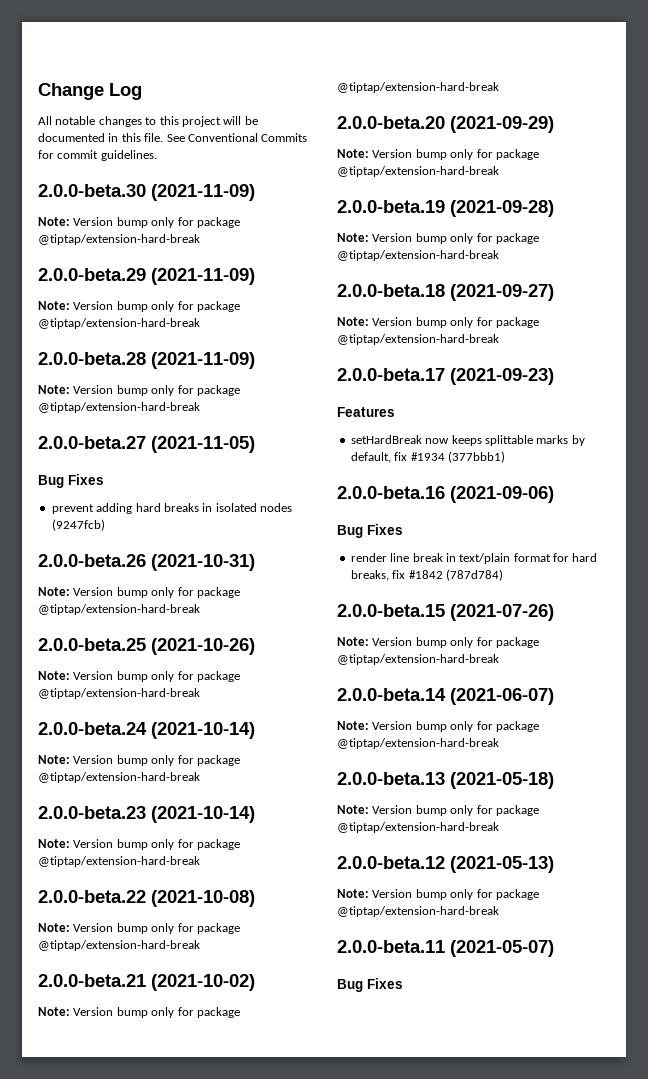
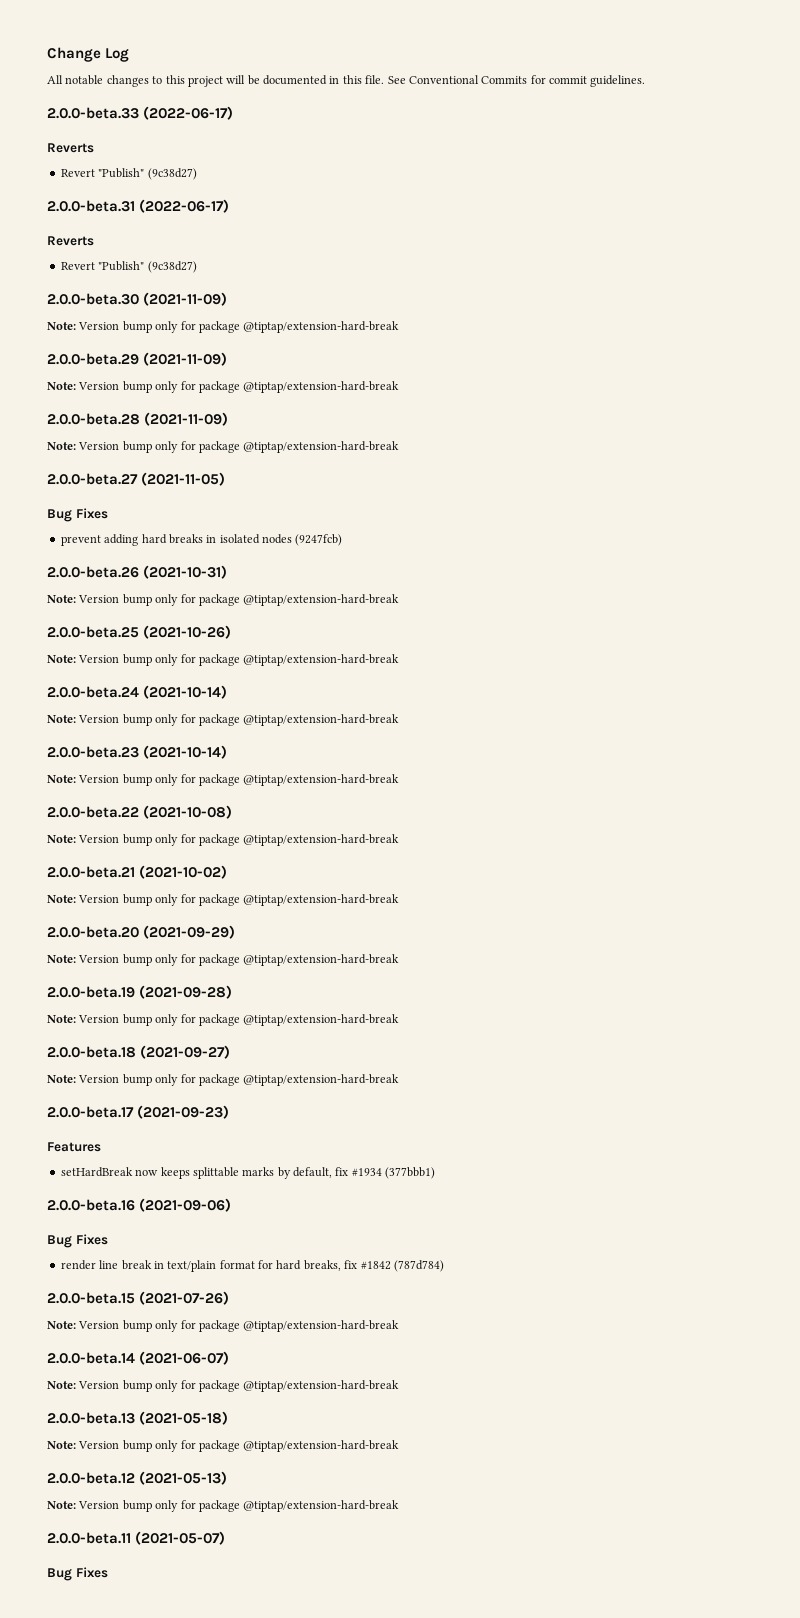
+ 2.0.0-beta.33 (2022-06-17)
+ Reverts
+ Revert "Publish" (9c38d27)
+ 2.0.0-beta.31 (2022-06-17)
+ Reverts
+ Revert "Publish" (9c38d27)

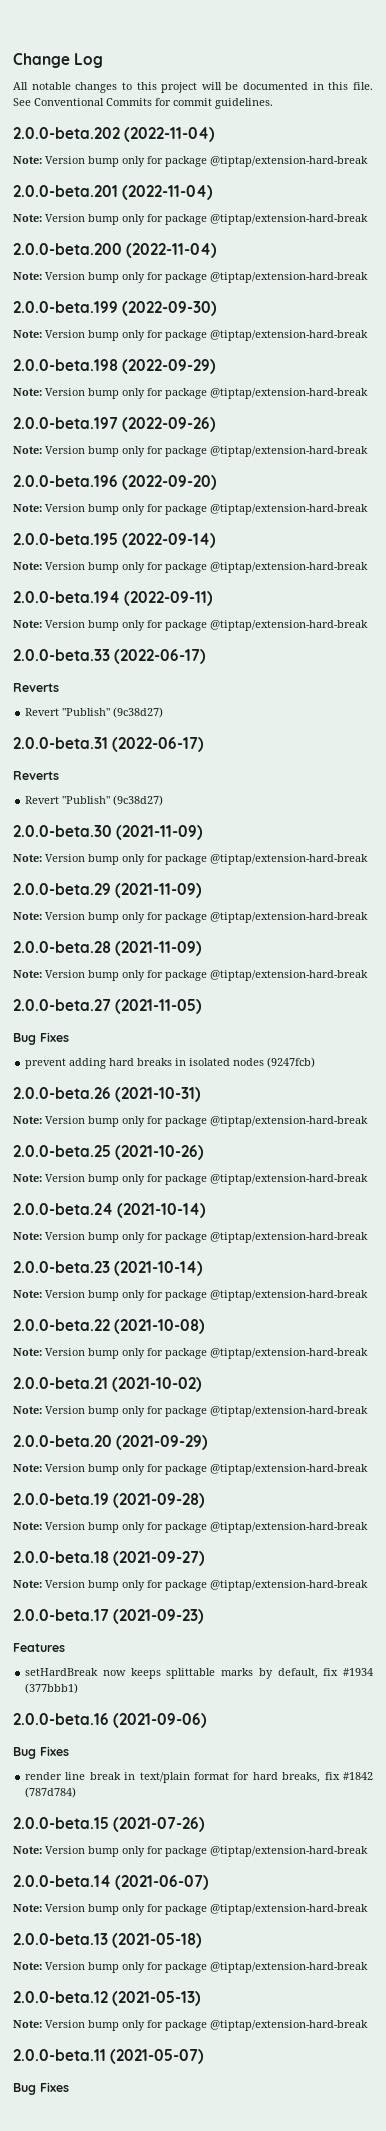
+ 2.0.0-beta.202 (2022-11-04)
+ Note: Version bump only for package @tiptap/extension-hard-break
+ 2.0.0-beta.201 (2022-11-04)
+ Note: Version bump only for package @tiptap/extension-hard-break
+ 2.0.0-beta.200 (2022-11-04)
+ Note: Version bump only for package @tiptap/extension-hard-break
+ 2.0.0-beta.199 (2022-09-30)
+ Note: Version bump only for package @tiptap/extension-hard-break
+ 2.0.0-beta.198 (2022-09-29)
+ Note: Version bump only for package @tiptap/extension-hard-break
+ 2.0.0-beta.197 (2022-09-26)
+ Note: Version bump only for package @tiptap/extension-hard-break
+ 2.0.0-beta.196 (2022-09-20)
+ Note: Version bump only for package @tiptap/extension-hard-break
+ 2.0.0-beta.195 (2022-09-14)
+ Note: Version bump only for package @tiptap/extension-hard-break
+ 2.0.0-beta.194 (2022-09-11)
+ Note: Version bump only for package @tiptap/extension-hard-break

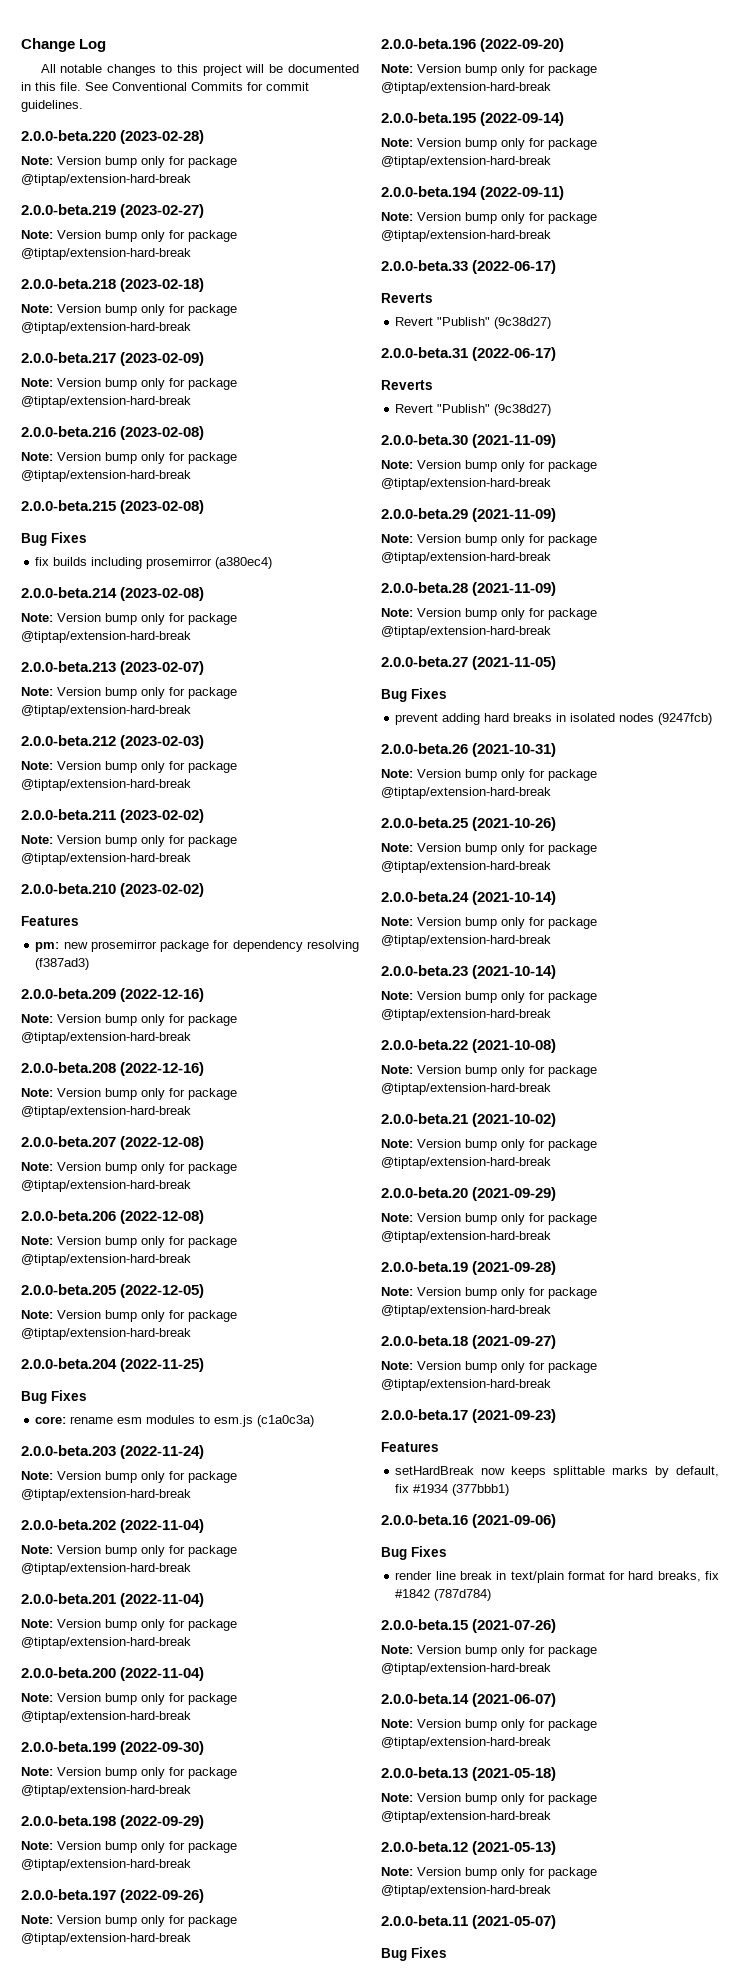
+ 2.0.0-beta.220 (2023-02-28)
+ Note: Version bump only for package @tiptap/extension-hard-break
+ 2.0.0-beta.219 (2023-02-27)
+ Note: Version bump only for package @tiptap/extension-hard-break
+ 2.0.0-beta.218 (2023-02-18)
+ Note: Version bump only for package @tiptap/extension-hard-break
+ 2.0.0-beta.217 (2023-02-09)
+ Note: Version bump only for package @tiptap/extension-hard-break
+ 2.0.0-beta.216 (2023-02-08)
+ Note: Version bump only for package @tiptap/extension-hard-break
+ 2.0.0-beta.215 (2023-02-08)
+ Bug Fixes
+ fix builds including prosemirror (a380ec4)
+ 2.0.0-beta.214 (2023-02-08)
+ Note: Version bump only for package @tiptap/extension-hard-break
+ 2.0.0-beta.213 (2023-02-07)
+ Note: Version bump only for package @tiptap/extension-hard-break
+ 2.0.0-beta.212 (2023-02-03)
+ Note: Version bump only for package @tiptap/extension-hard-break
+ 2.0.0-beta.211 (2023-02-02)
+ Note: Version bump only for package @tiptap/extension-hard-break
+ 2.0.0-beta.210 (2023-02-02)
+ Features
+ pm: new prosemirror package for dependency resolving (f387ad3)
+ 2.0.0-beta.209 (2022-12-16)
+ Note: Version bump only for package @tiptap/extension-hard-break
+ 2.0.0-beta.208 (2022-12-16)
+ Note: Version bump only for package @tiptap/extension-hard-break
+ 2.0.0-beta.207 (2022-12-08)
+ Note: Version bump only for package @tiptap/extension-hard-break
+ 2.0.0-beta.206 (2022-12-08)
+ Note: Version bump only for package @tiptap/extension-hard-break
+ 2.0.0-beta.205 (2022-12-05)
+ Note: Version bump only for package @tiptap/extension-hard-break
+ 2.0.0-beta.204 (2022-11-25)
+ Bug Fixes
+ core: rename esm modules to esm.js (c1a0c3a)
+ 2.0.0-beta.203 (2022-11-24)
+ Note: Version bump only for package @tiptap/extension-hard-break

